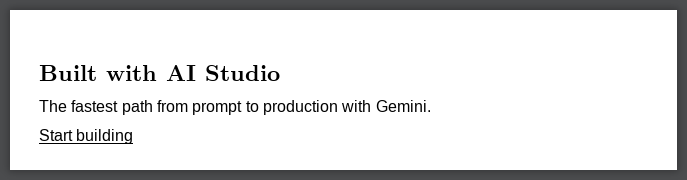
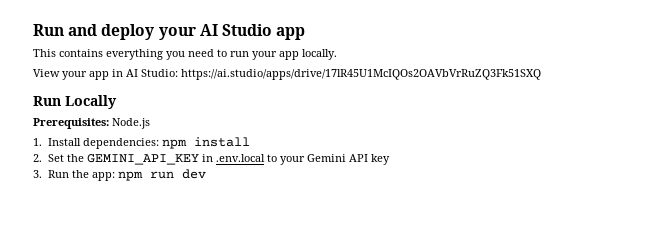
- Built with AI Studio
- The fastest path from prompt to production with Gemini.
- Start building
+ Run and deploy your AI Studio app
+ This contains everything you need to run your app locally.
+ View your app in AI Studio: https://ai.studio/apps/drive/17lR45U1McIQOs2OAVbVrRuZQ3Fk51SXQ
+ Run Locally
+ Prerequisites: Node.js
+ 1. Install dependencies: npm install
+ 2. Set the GEMINI_API_KEY in .env.local to your Gemini API key
+ 3. Run the app: npm run dev

